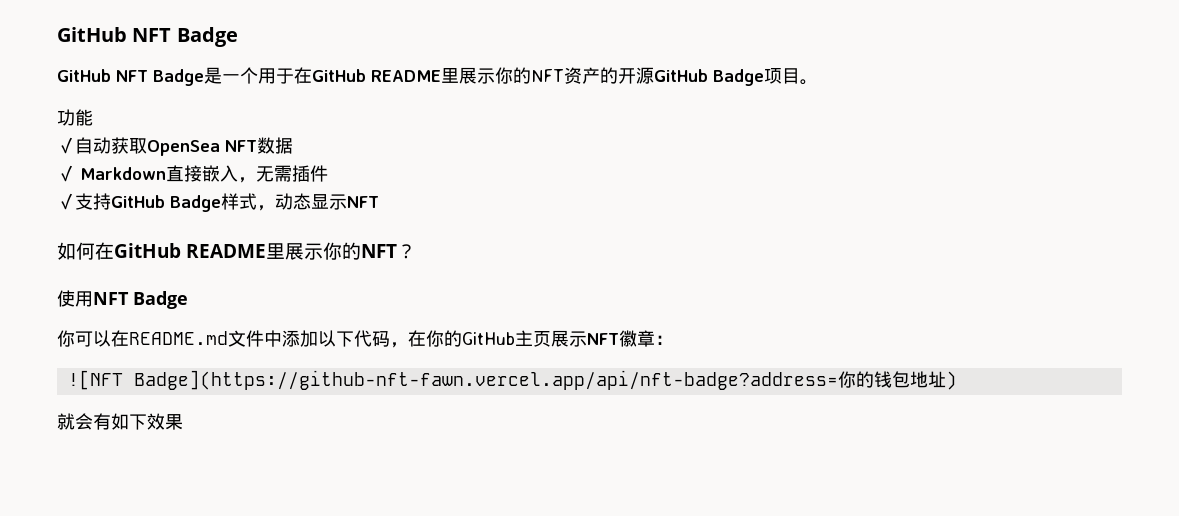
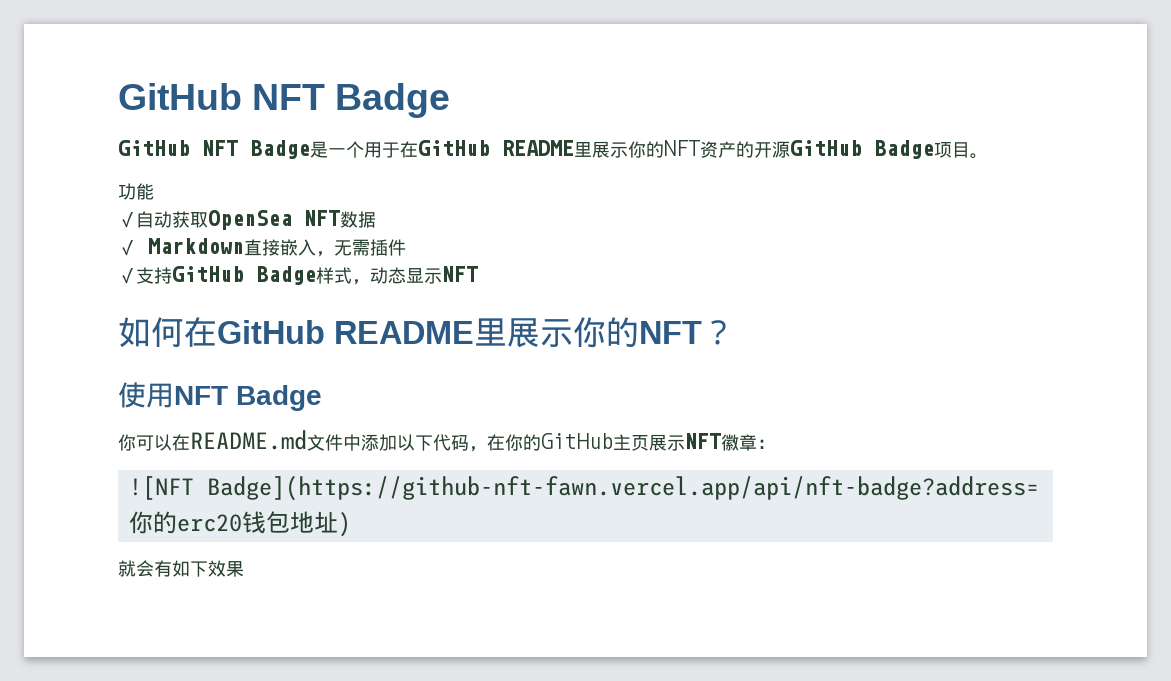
- ![NFT Badge](https://github-nft-fawn.vercel.app/api/nft-badge?address=你的钱包地址)
+ ![NFT Badge](https://github-nft-fawn.vercel.app/api/nft-badge?address=你的erc20钱包地址)

